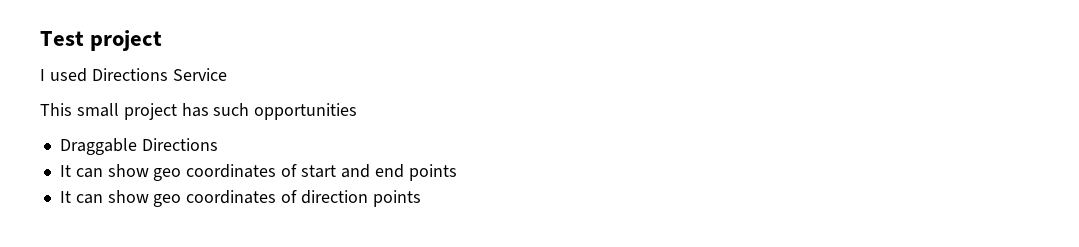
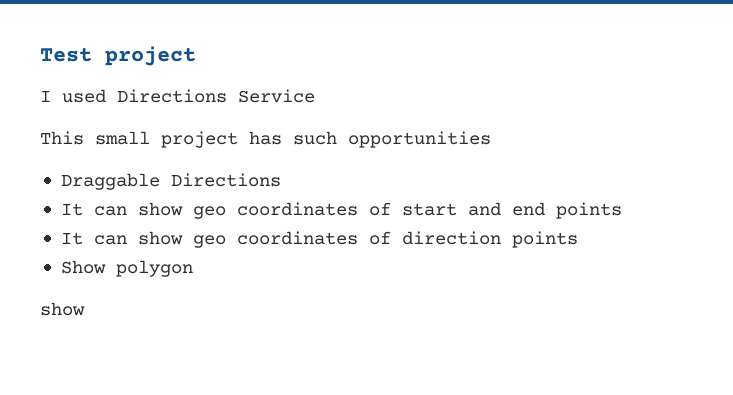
+ Show polygon
+ show

